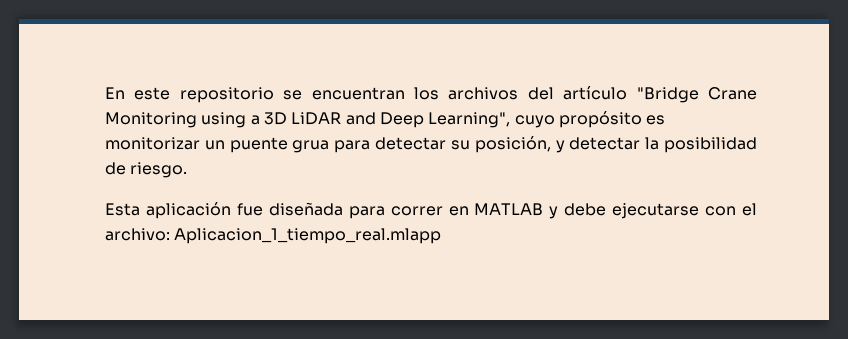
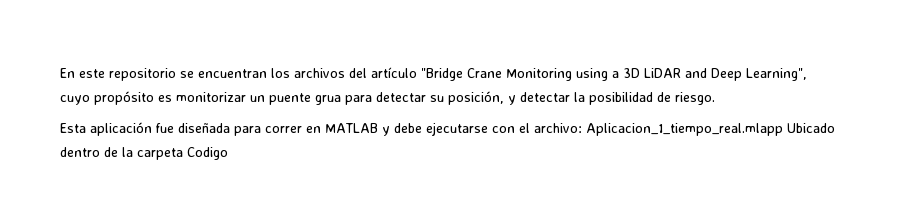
- Esta aplicación fue diseñada para correr en MATLAB y debe ejecutarse con el archivo: Aplicacion_1_tiempo_real.mlapp
+ Esta aplicación fue diseñada para correr en MATLAB y debe ejecutarse con el archivo: Aplicacion_1_tiempo_real.mlapp Ubicado dentro de la carpeta Codigo

